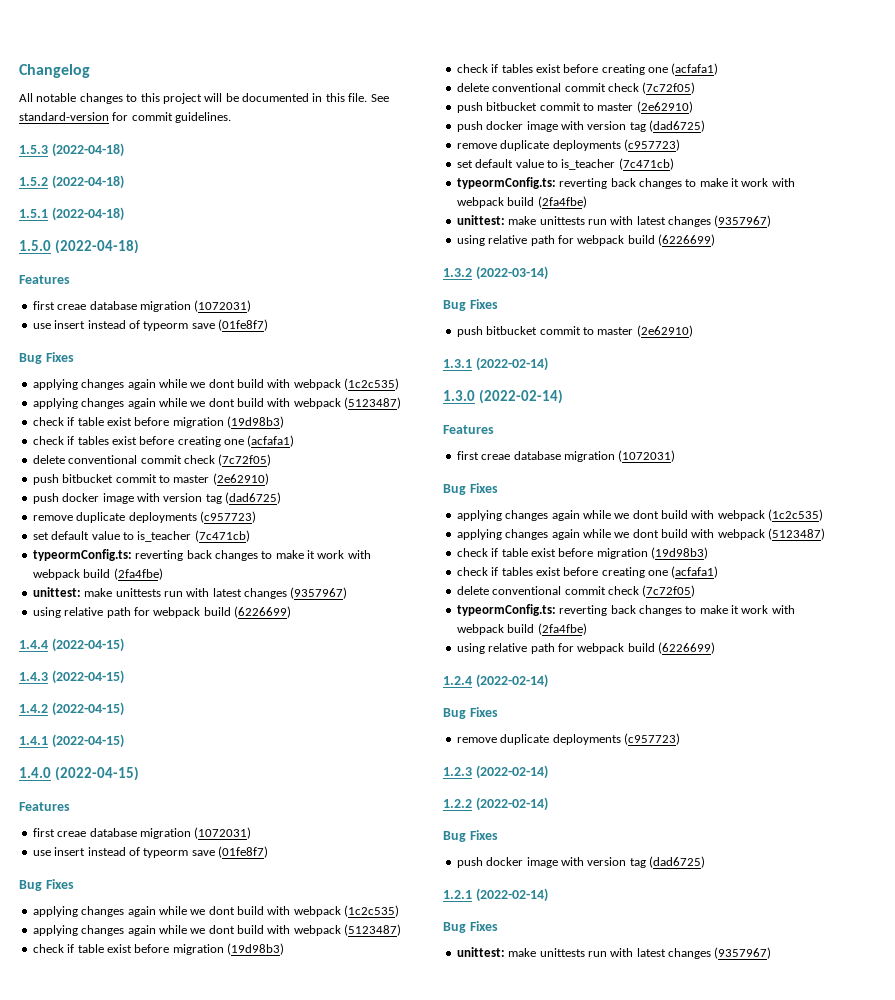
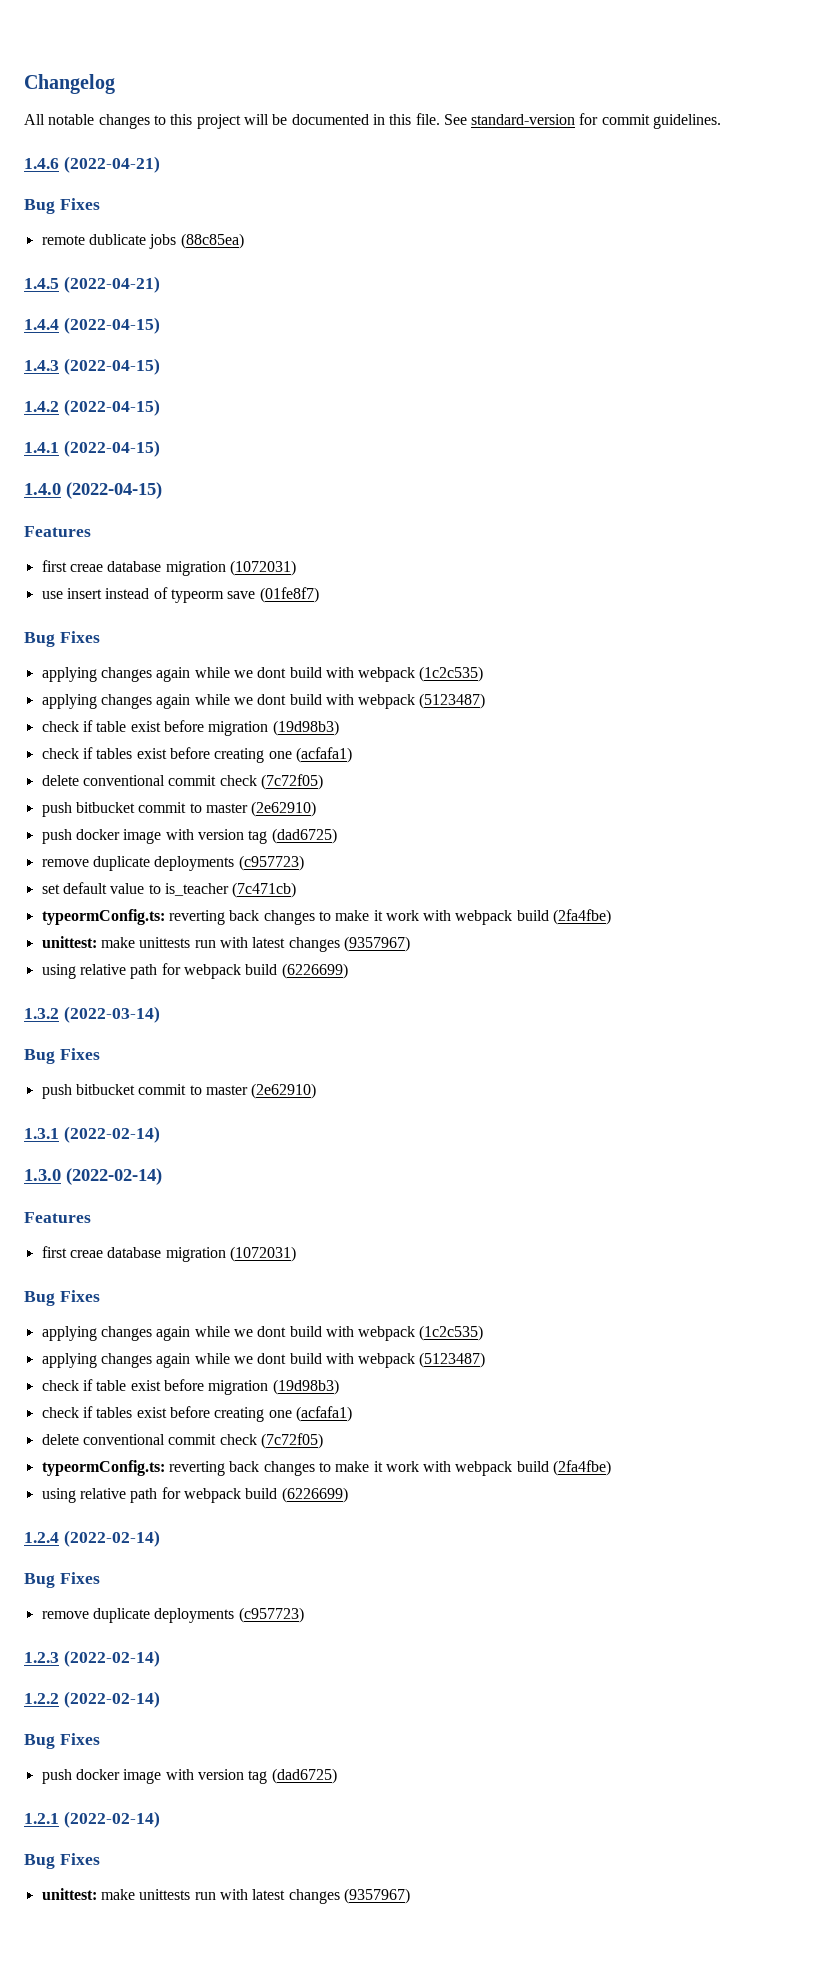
- 1.5.3 (2022-04-18)
- 1.5.2 (2022-04-18)
- 1.5.1 (2022-04-18)
- 1.5.0 (2022-04-18)
- Features
- first creae database migration (1072031)
- use insert instead of typeorm save (01fe8f7)
+ 1.4.6 (2022-04-21)
  Bug Fixes
- applying changes again while we dont build with webpack (1c2c535)
- applying changes again while we dont build with webpack (5123487)
- check if table exist before migration (19d98b3)
- check if tables exist before creating one (acfafa1)
- delete conventional commit check (7c72f05)
- push bitbucket commit to master (2e62910)
- push docker image with version tag (dad6725)
- remove duplicate deployments (c957723)
- set default value to is_teacher (7c471cb)
- typeormConfig.ts: reverting back changes to make it work with webpack build (2fa4fbe)
- unittest: make unittests run with latest changes (9357967)
- using relative path for webpack build (6226699)
+ remote dublicate jobs (88c85ea)
+ 1.4.5 (2022-04-21)

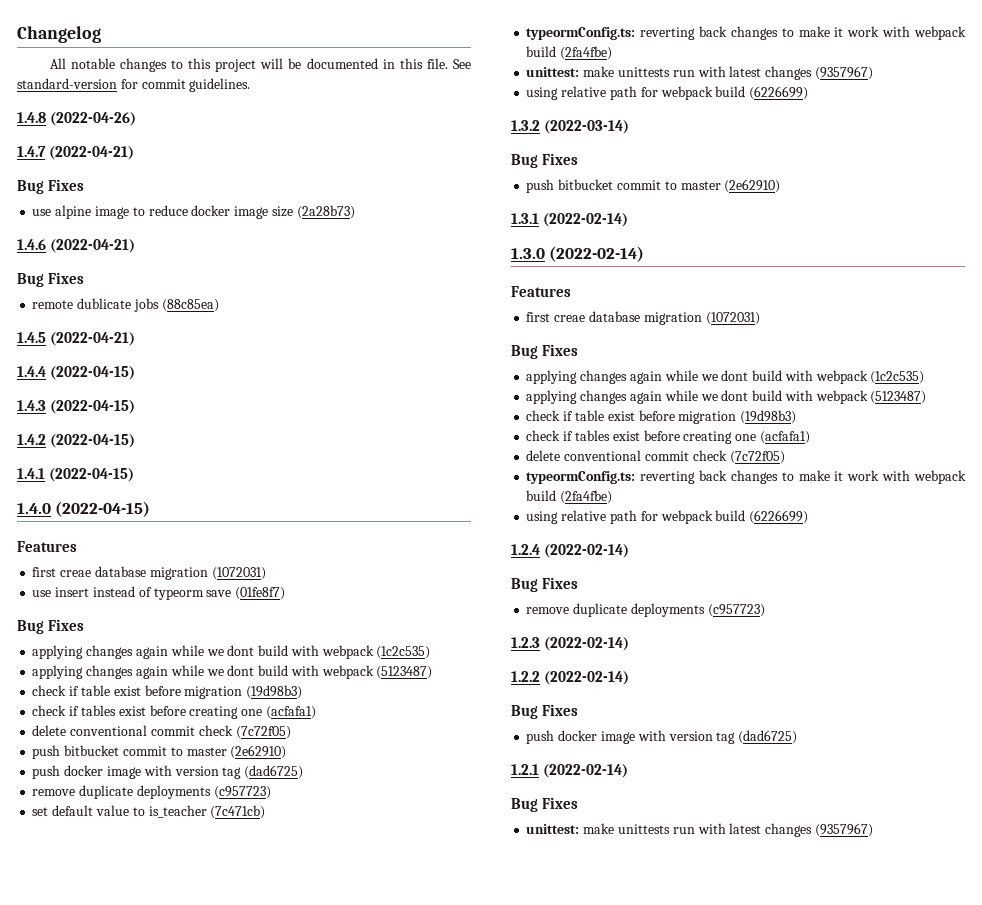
+ 1.4.8 (2022-04-26)
+ 1.4.7 (2022-04-21)
+ Bug Fixes
+ use alpine image to reduce docker image size (2a28b73)

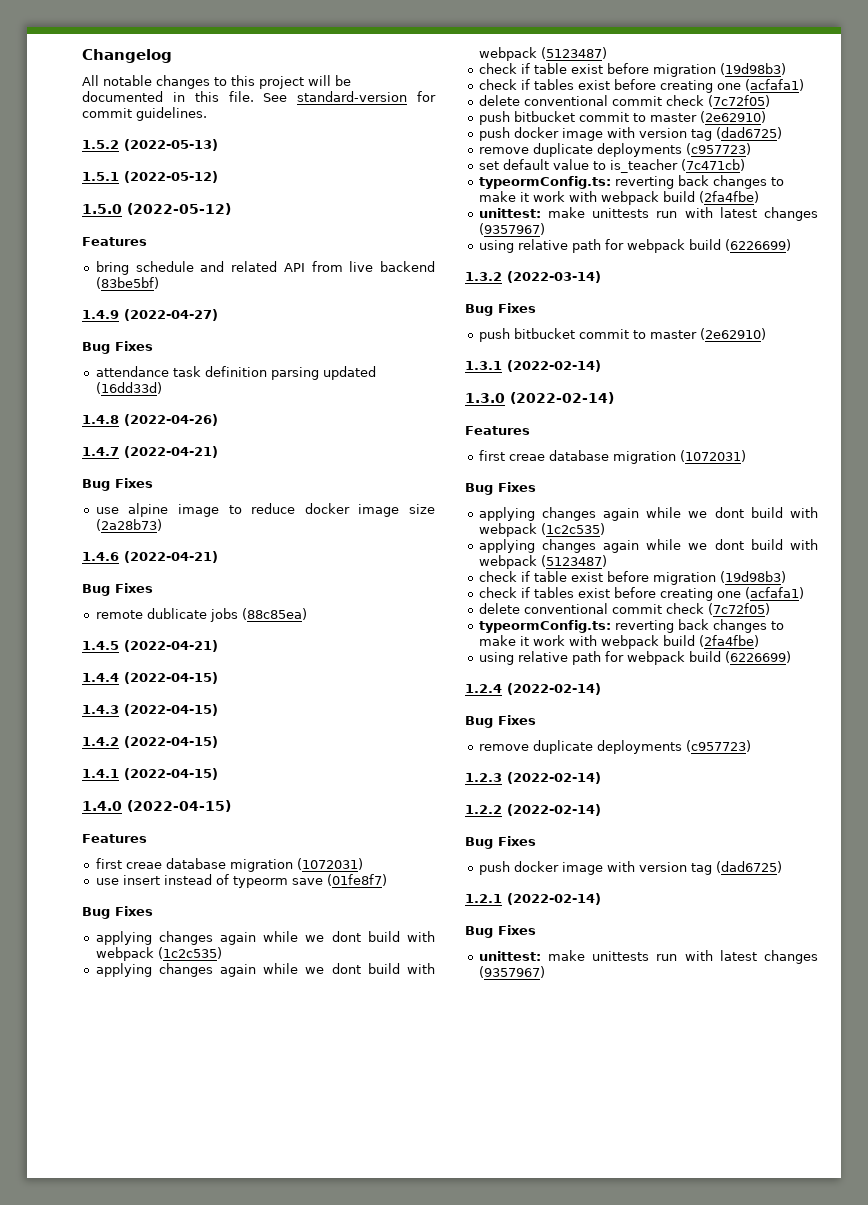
+ 1.5.2 (2022-05-13)
+ 1.5.1 (2022-05-12)
+ 1.5.0 (2022-05-12)
+ Features
+ bring schedule and related API from live backend (83be5bf)
+ 1.4.9 (2022-04-27)
+ Bug Fixes
+ attendance task definition parsing updated (16dd33d)

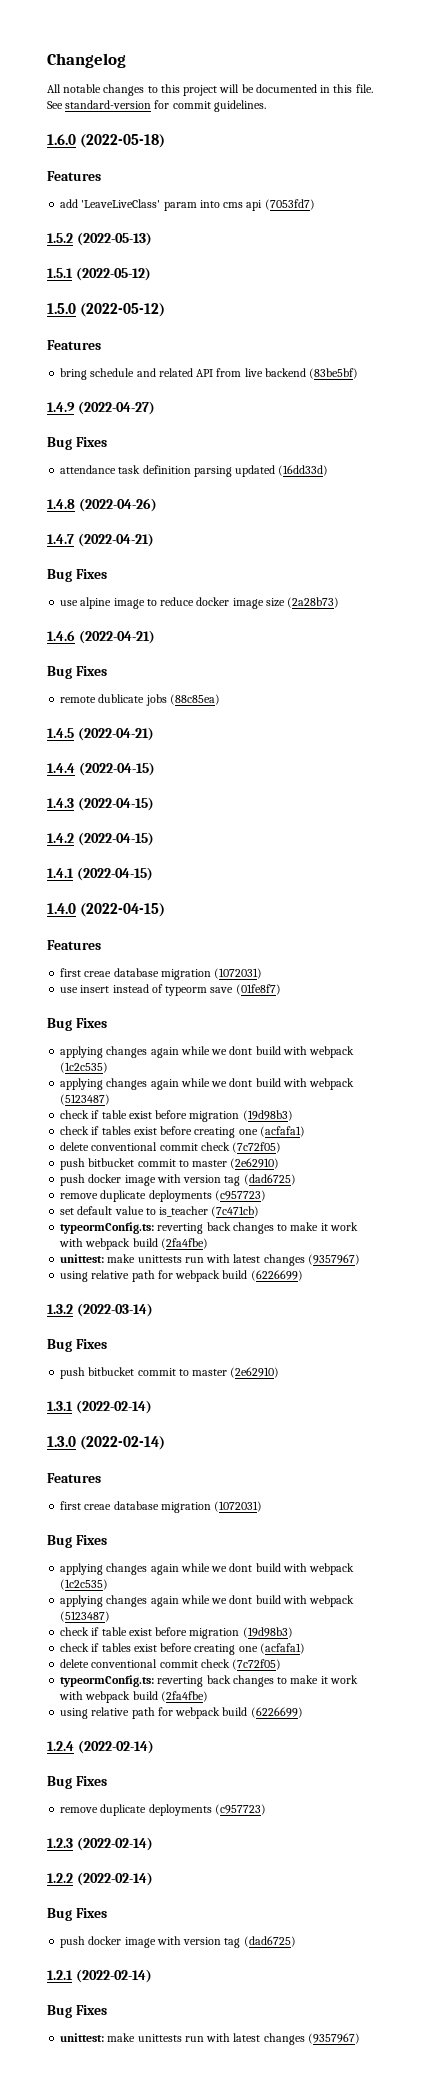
+ 1.6.0 (2022-05-18)
+ Features
+ add 'LeaveLiveClass' param into cms api (7053fd7)

